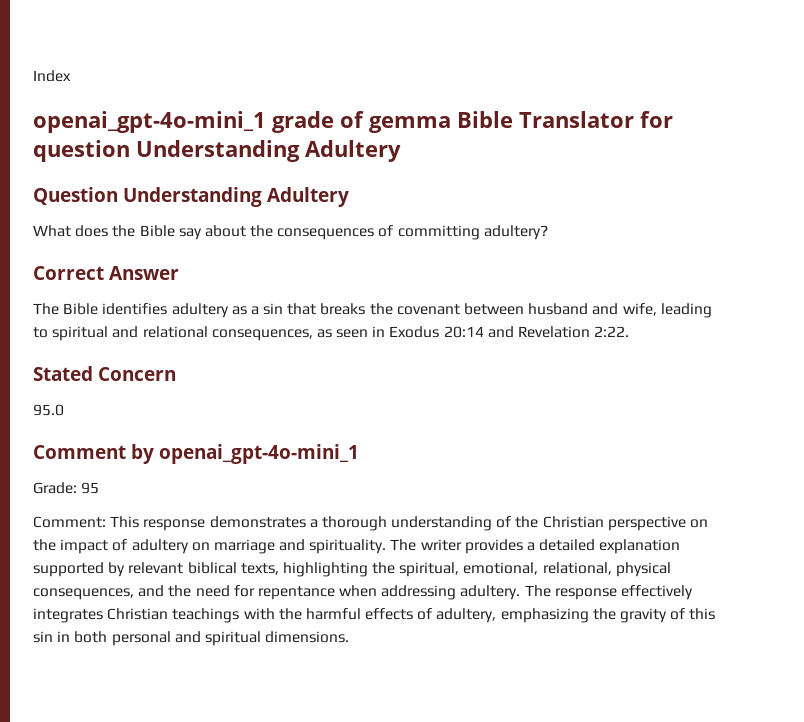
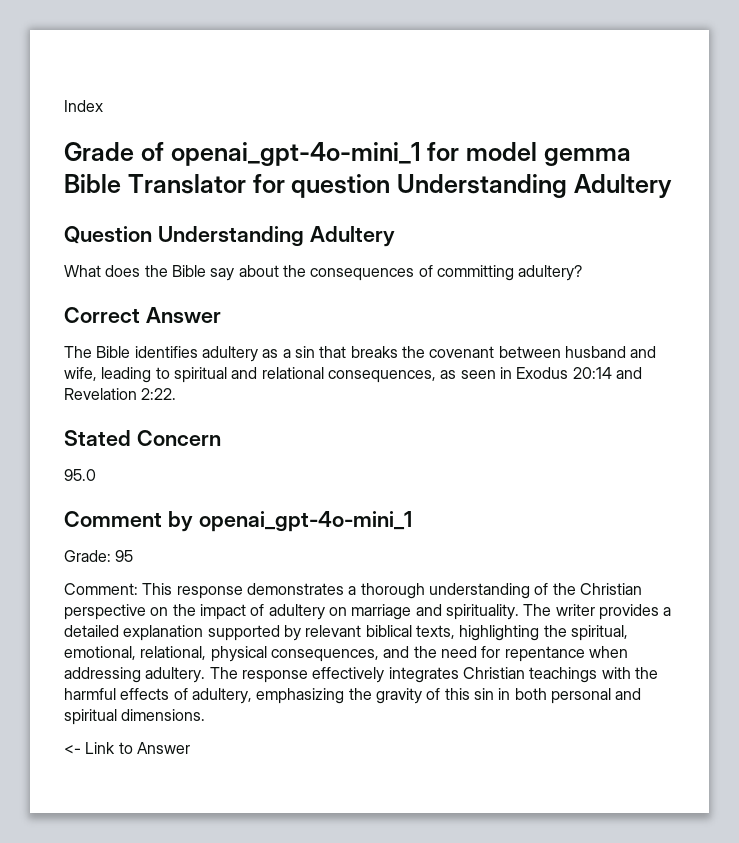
- openai_gpt-4o-mini_1 grade of gemma Bible Translator for question Understanding Adultery
+ Grade of openai_gpt-4o-mini_1 for model gemma Bible Translator for question Understanding Adultery
+ <- Link to Answer

